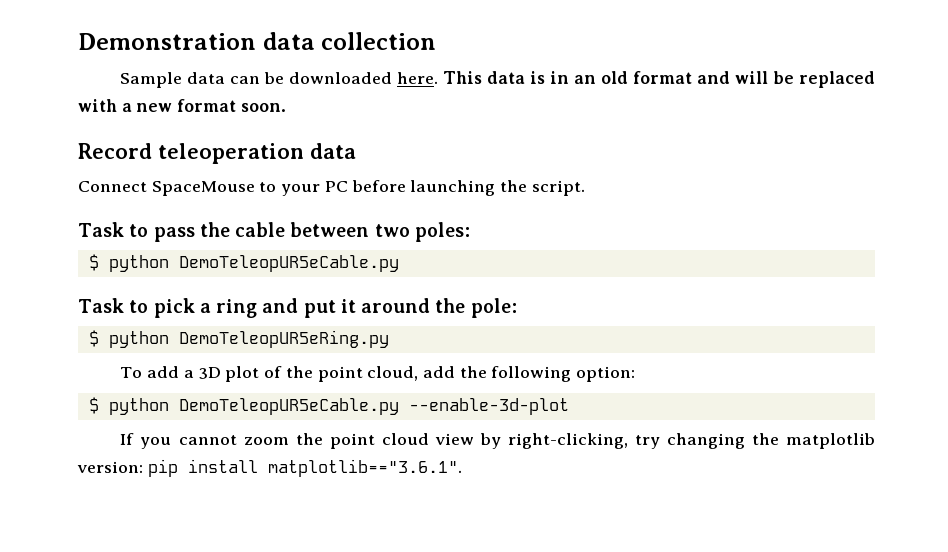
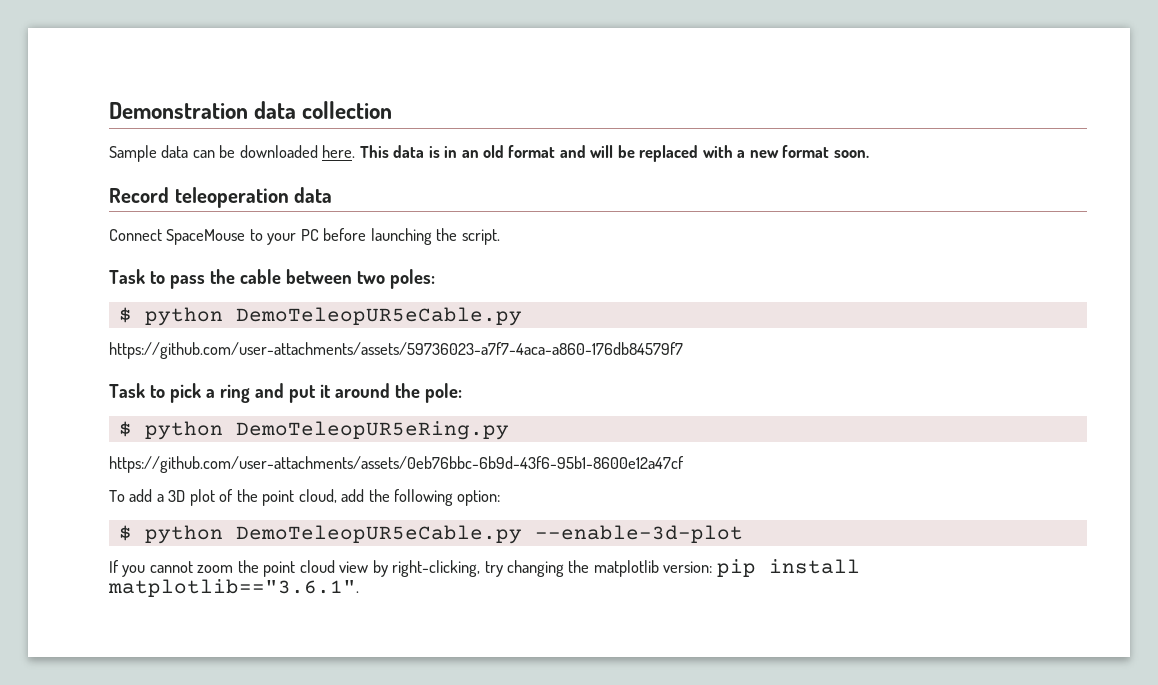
+ https://github.com/user-attachments/assets/59736023-a7f7-4aca-a860-176db84579f7
+ https://github.com/user-attachments/assets/0eb76bbc-6b9d-43f6-95b1-8600e12a47cf

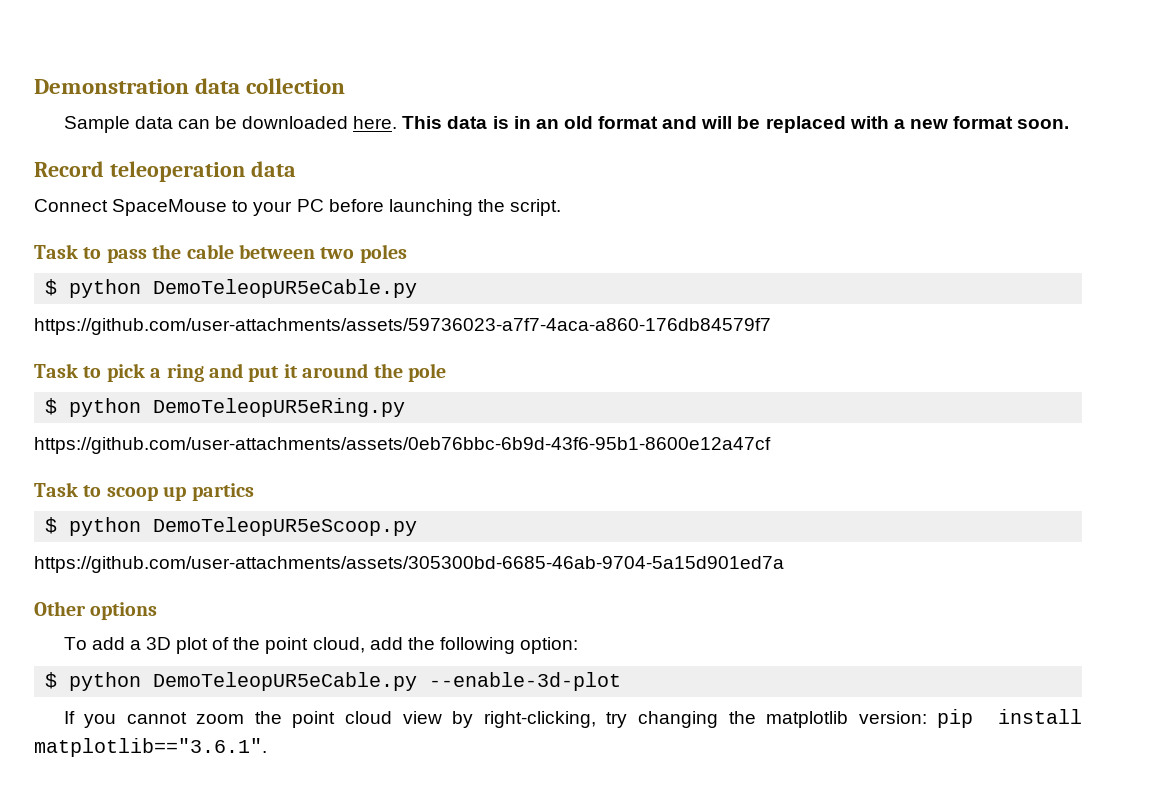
- Task to pass the cable between two poles:
+ Task to pass the cable between two poles
- Task to pick a ring and put it around the pole:
+ Task to pick a ring and put it around the pole
+ Task to scoop up partics
+ $ python DemoTeleopUR5eScoop.py
+ https://github.com/user-attachments/assets/305300bd-6685-46ab-9704-5a15d901ed7a
+ Other options

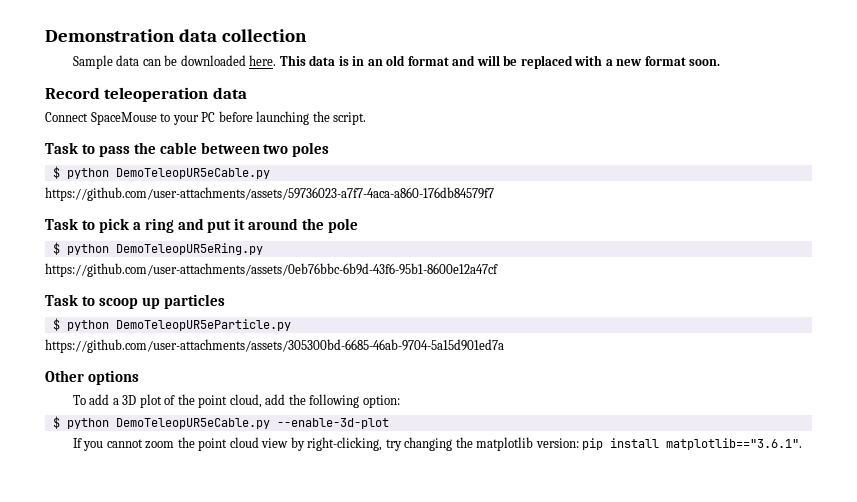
- Task to scoop up partics
- $ python DemoTeleopUR5eScoop.py
+ Task to scoop up particles
+ $ python DemoTeleopUR5eParticle.py

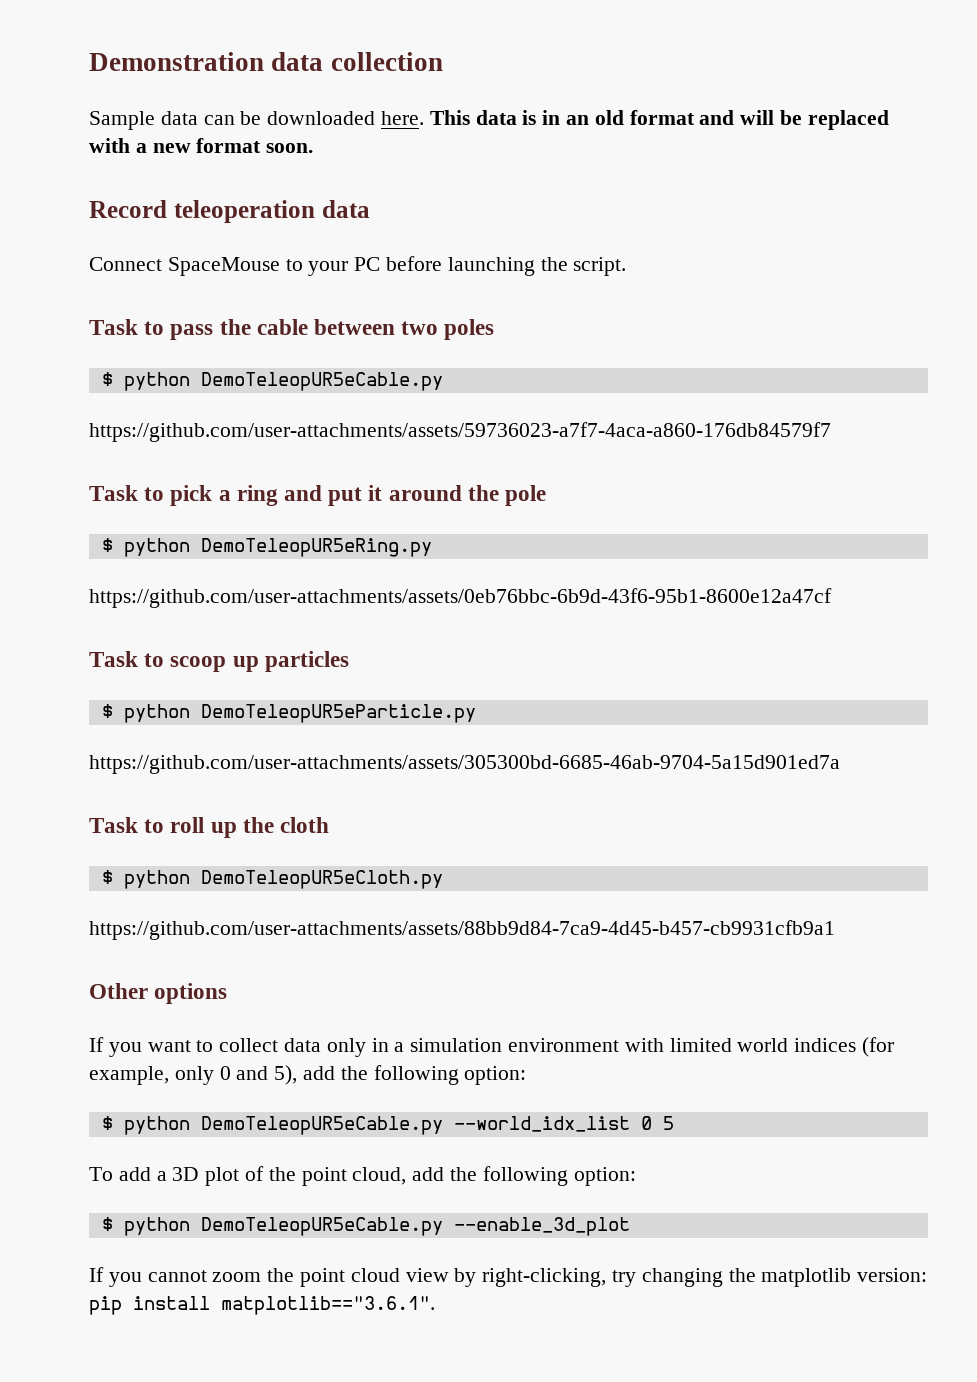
+ Task to roll up the cloth
+ $ python DemoTeleopUR5eCloth.py
+ https://github.com/user-attachments/assets/88bb9d84-7ca9-4d45-b457-cb9931cfb9a1
  Other options
+ If you want to collect data only in a simulation environment with limited world indices (for example, only 0 and 5), add the following option:
+ $ python DemoTeleopUR5eCable.py --world_idx_list 0 5
- $ python DemoTeleopUR5eCable.py --enable-3d-plot
+ $ python DemoTeleopUR5eCable.py --enable_3d_plot

